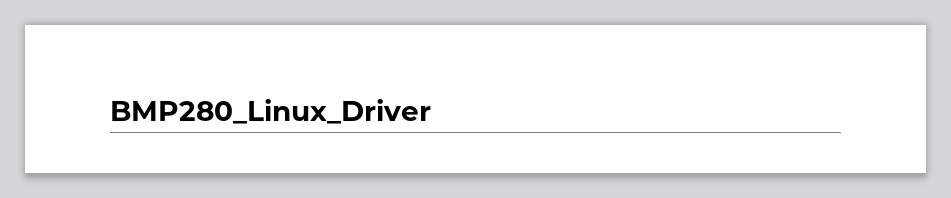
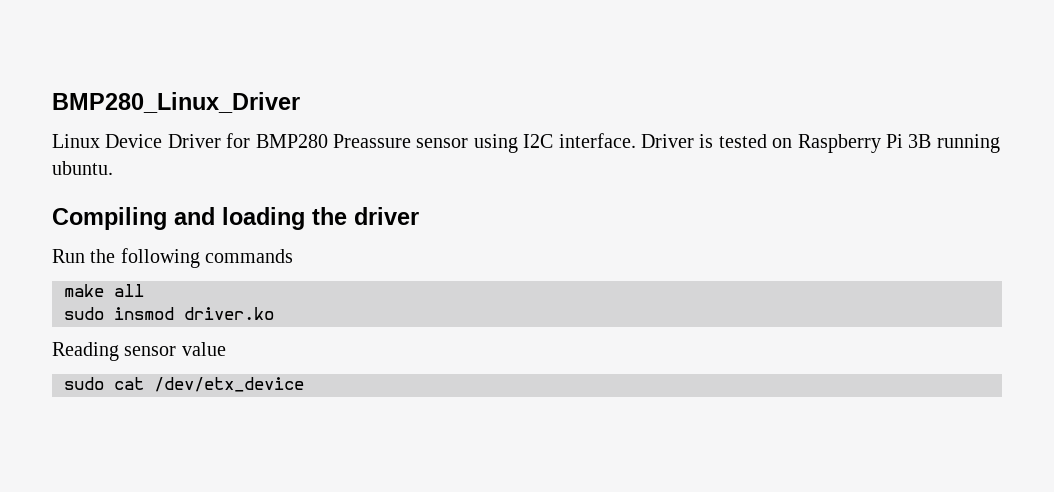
+ Linux Device Driver for BMP280 Preassure sensor using I2C interface. Driver is tested on Raspberry Pi 3B running ubuntu.
+ Compiling and loading the driver
+ Run the following commands
+ make all
+ sudo insmod driver.ko
+ Reading sensor value
+ sudo cat /dev/etx_device

